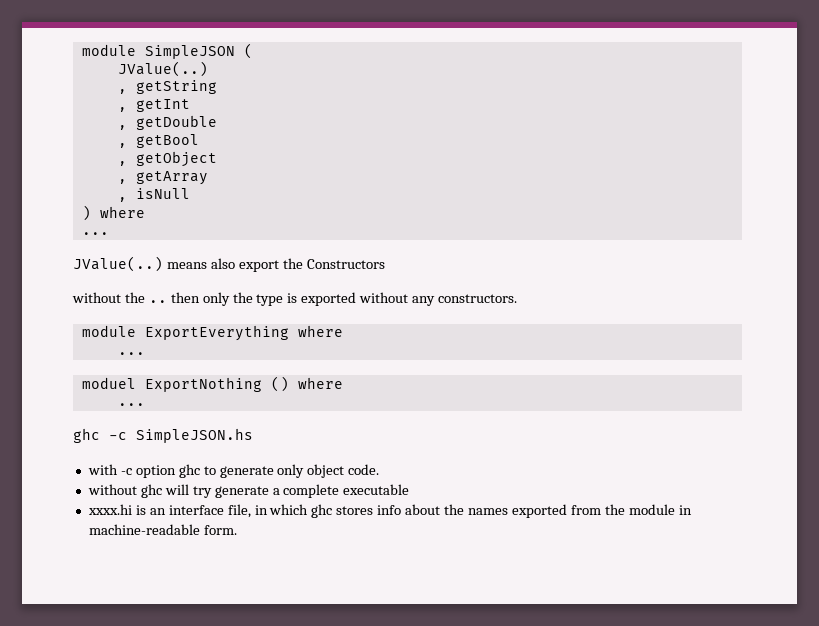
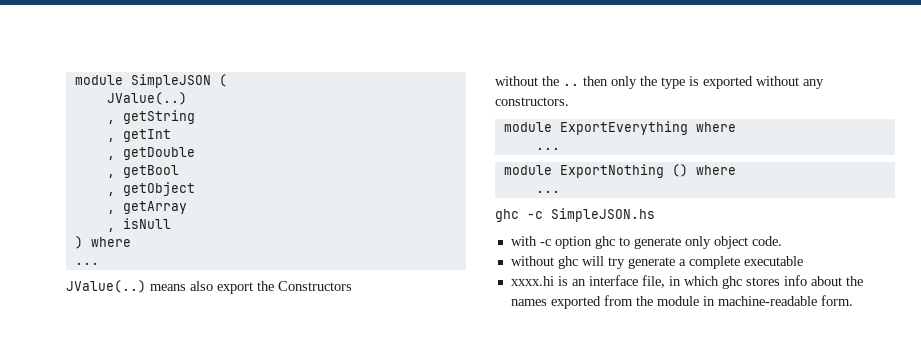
- moduel ExportNothing () where
+ module ExportNothing () where

